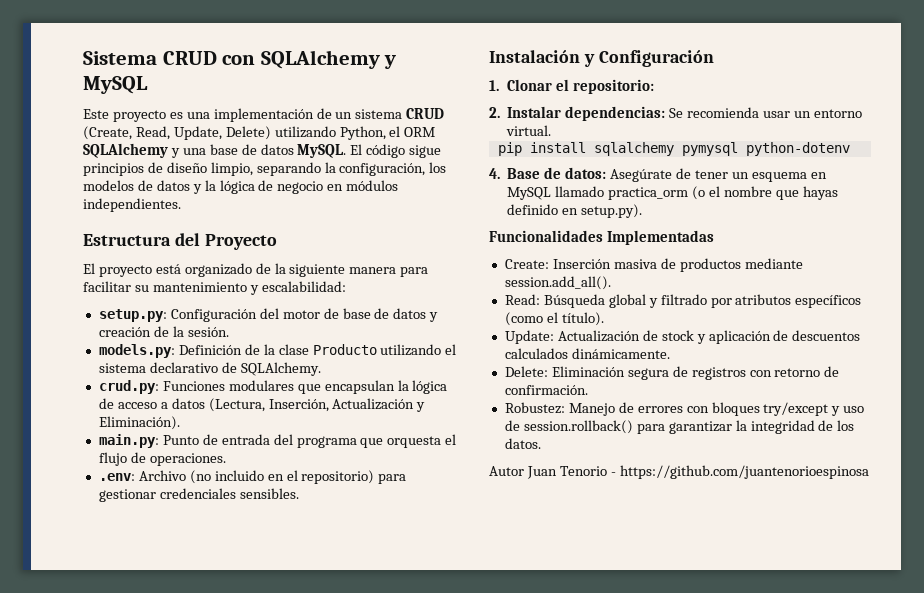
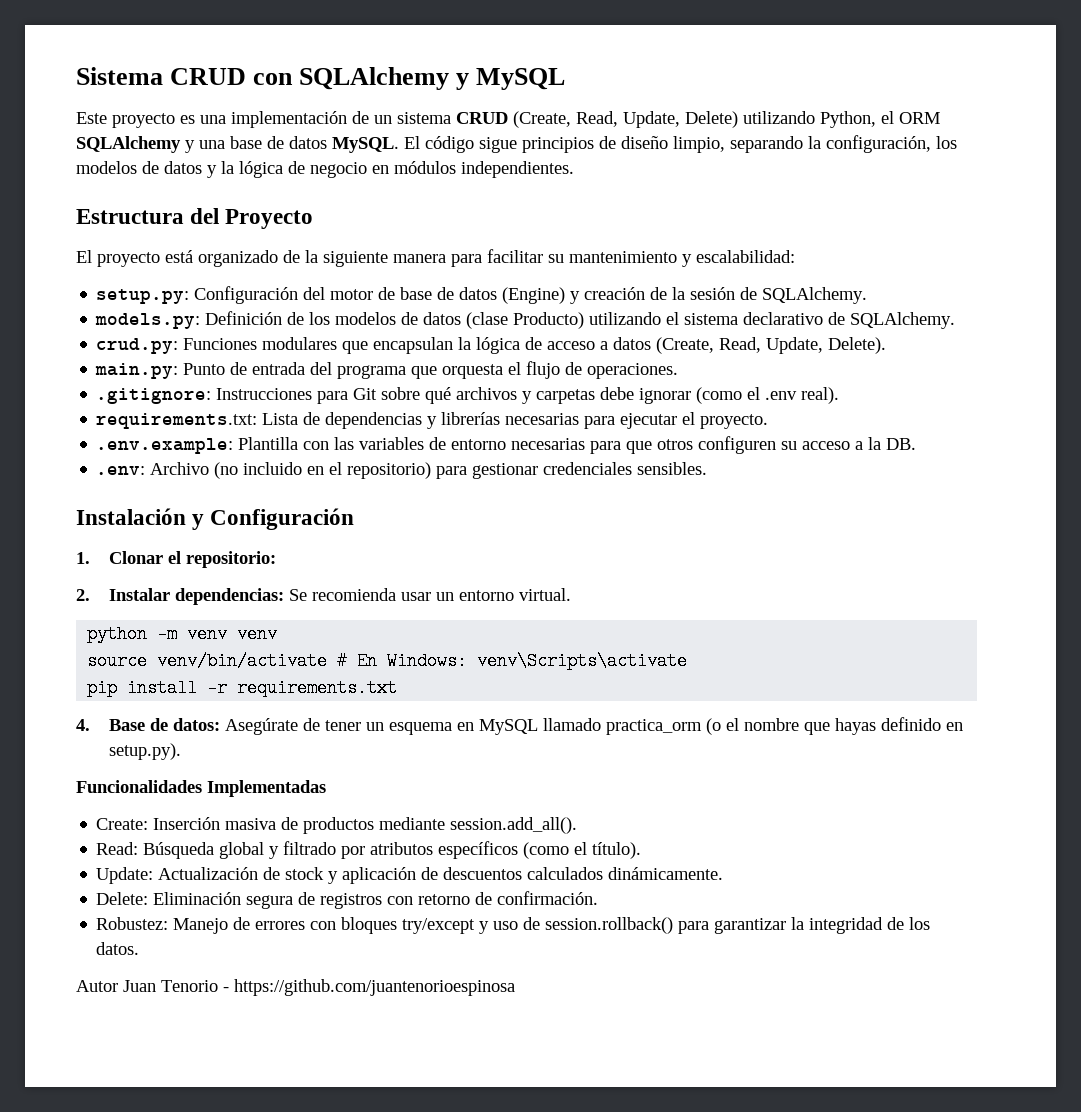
- setup.py: Configuración del motor de base de datos y creación de la sesión.
+ setup.py: Configuración del motor de base de datos (Engine) y creación de la sesión de SQLAlchemy.
- models.py: Definición de la clase Producto utilizando el sistema declarativo de SQLAlchemy.
+ models.py: Definición de los modelos de datos (clase Producto) utilizando el sistema declarativo de SQLAlchemy.
- crud.py: Funciones modulares que encapsulan la lógica de acceso a datos (Lectura, Inserción, Actualización y Eliminación).
+ crud.py: Funciones modulares que encapsulan la lógica de acceso a datos (Create, Read, Update, Delete).
+ .gitignore: Instrucciones para Git sobre qué archivos y carpetas debe ignorar (como el .env real).
+ requirements.txt: Lista de dependencias y librerías necesarias para ejecutar el proyecto.
+ .env.example: Plantilla con las variables de entorno necesarias para que otros configuren su acceso a la DB.
+ python -m venv venv
+ source venv/bin/activate # En Windows: venv\Scripts\activate
- pip install sqlalchemy pymysql python-dotenv
+ pip install -r requirements.txt

